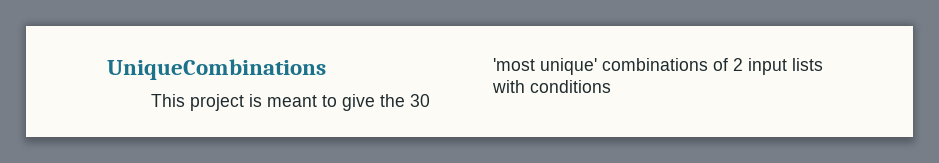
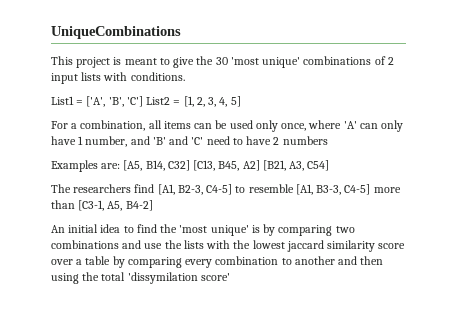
- This project is meant to give the 30 'most unique' combinations of 2 input lists with conditions
+ This project is meant to give the 30 'most unique' combinations of 2 input lists with conditions.
+ List1 = ['A', 'B', 'C'] List2 = [1, 2, 3, 4, 5]
+ For a combination, all items can be used only once, where 'A' can only have 1 number, and 'B' and 'C' need to have 2 numbers
+ Examples are: [A5, B14, C32] [C13, B45, A2] [B21, A3, C54]
+ The researchers find [A1, B2-3, C4-5] to resemble [A1, B3-3, C4-5] more than [C3-1, A5, B4-2]
+ An initial idea to find the 'most unique' is by comparing two combinations and use the lists with the lowest jaccard similarity score over a table by comparing every combination to another and then using the total 'dissymilation score'

